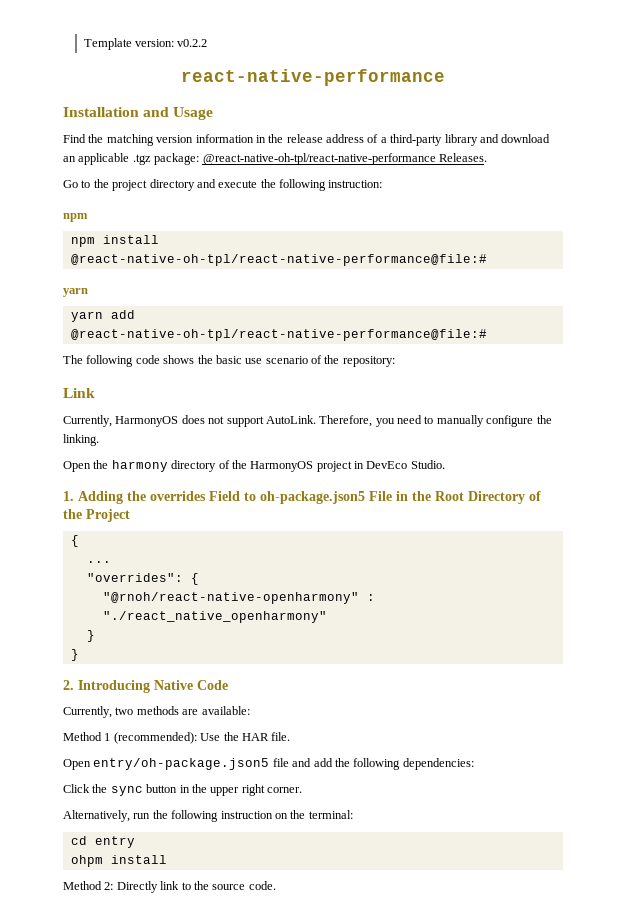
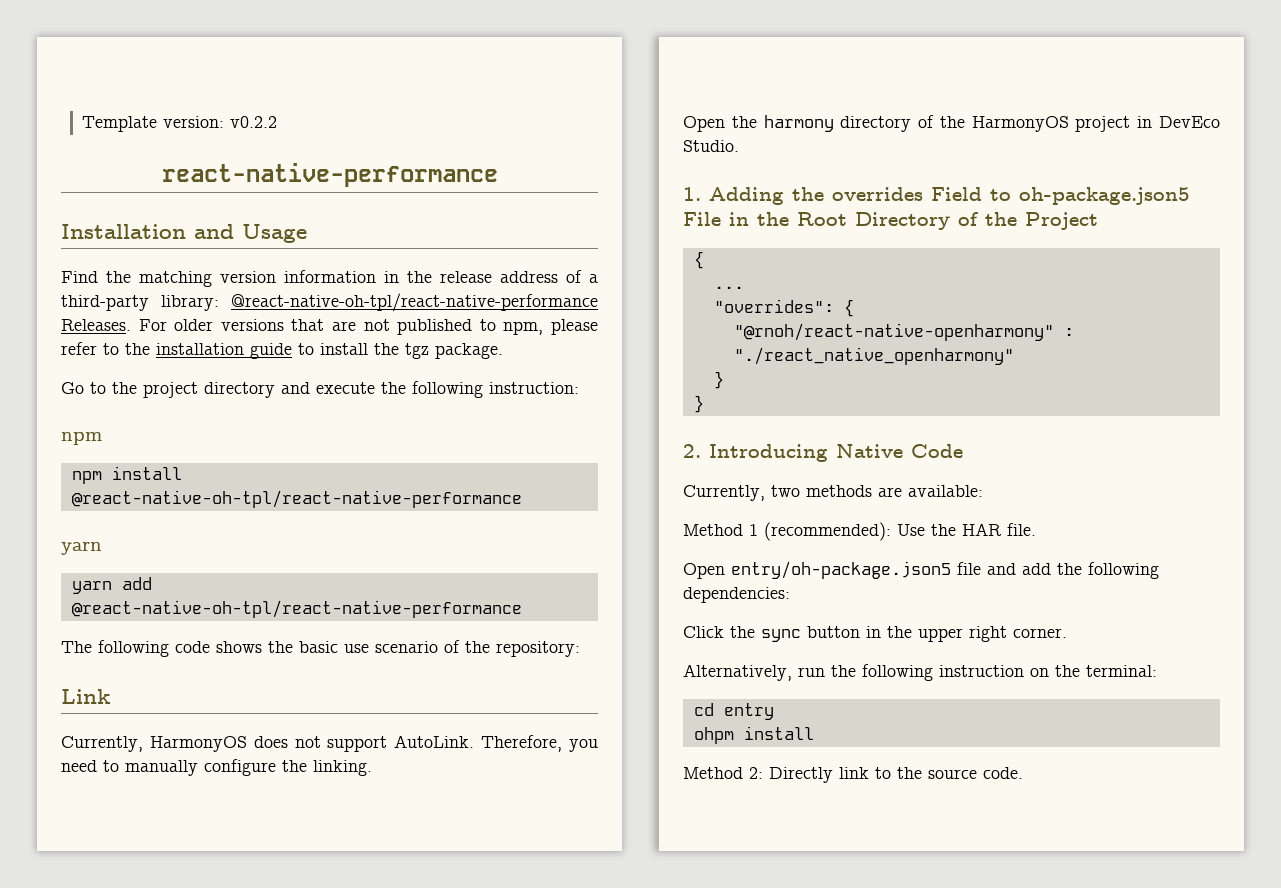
- Find the matching version information in the release address of a third-party library and download an applicable .tgz package: @react-native-oh-tpl/react-native-performance Releases.
+ Find the matching version information in the release address of a third-party library: @react-native-oh-tpl/react-native-performance Releases. For older versions that are not published to npm, please refer to the installation guide to install the tgz package.
- npm install @react-native-oh-tpl/react-native-performance@file:#
+ npm install @react-native-oh-tpl/react-native-performance
- yarn add @react-native-oh-tpl/react-native-performance@file:#
+ yarn add @react-native-oh-tpl/react-native-performance

